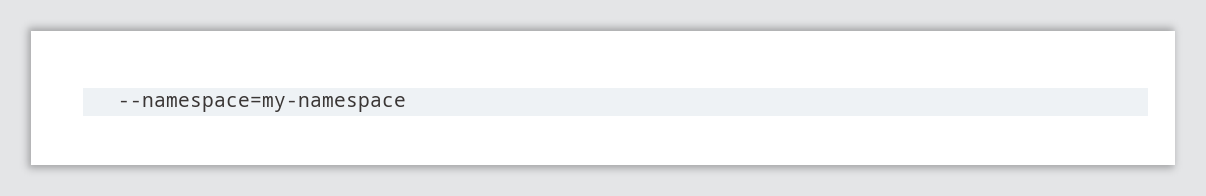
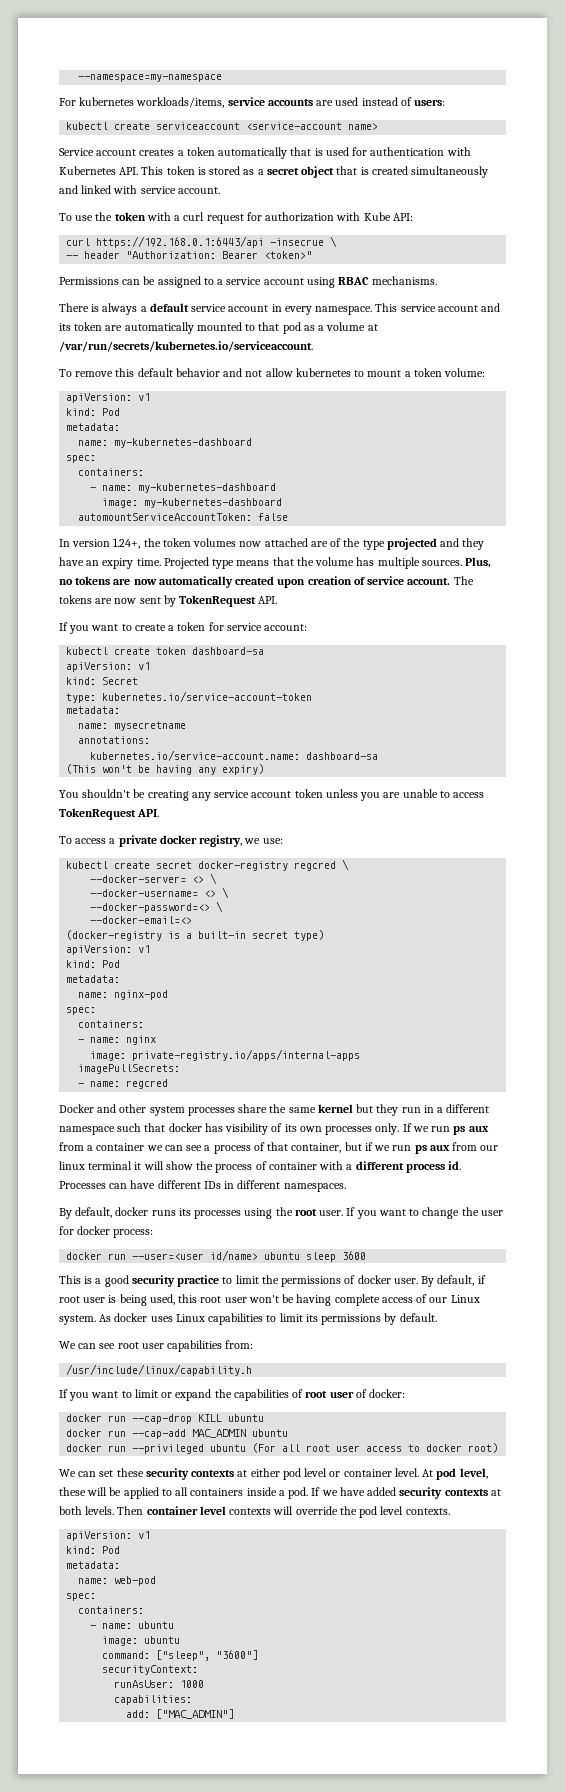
+ For kubernetes workloads/items, service accounts are used instead of users:
+ kubectl create serviceaccount <service-account name>
+ Service account creates a token automatically that is used for authentication with Kubernetes API. This token is stored as a secret object that is created simultaneously and linked with service account.
+ To use the token with a curl request for authorization with Kube API:
+ curl https://192.168.0.1:6443/api -insecrue \
+ -- header "Authorization: Bearer <token>"
+ Permissions can be assigned to a service account using RBAC mechanisms.
+ There is always a default service account in every namespace. This service account and its token are automatically mounted to that pod as a volume at /var/run/secrets/kubernetes.io/serviceaccount.
+ To remove this default behavior and not allow kubernetes to mount a token volume:
+ apiVersion: v1
+ kind: Pod
+ metadata:
+ name: my-kubernetes-dashboard
+ spec:
+ containers:
+ - name: my-kubernetes-dashboard
+ image: my-kubernetes-dashboard
+ automountServiceAccountToken: false
+ In version 1.24+, the token volumes now attached are of the type projected and they have an expiry time. Projected type means that the volume has multiple sources. Plus, no tokens are now automatically created upon creation of service account. The tokens are now sent by TokenRequest API.
+ If you want to create a token for service account:
+ kubectl create token dashboard-sa
+ apiVersion: v1
+ kind: Secret
+ type: kubernetes.io/service-account-token
+ metadata:
+ name: mysecretname
+ annotations:
+ kubernetes.io/service-account.name: dashboard-sa
+ (This won't be having any expiry)
+ You shouldn't be creating any service account token unless you are unable to access TokenRequest API.
+ To access a private docker registry, we use:
+ kubectl create secret docker-registry regcred \
+ --docker-server= <> \
+ --docker-username= <> \
+ --docker-password=<> \
+ --docker-email=<>
+ (docker-registry is a built-in secret type)
+ apiVersion: v1
+ kind: Pod
+ metadata:
+ name: nginx-pod
+ spec:
+ containers:
+ - name: nginx
+ image: private-registry.io/apps/internal-apps
+ imagePullSecrets:
+ - name: regcred
+ Docker and other system processes share the same kernel but they run in a different namespace such that docker has visibility of its own processes only. If we run ps aux from a container we can see a process of that container, but if we run ps aux from our linux terminal it will show the process of container with a different process id. Processes can have different IDs in different namespaces.
+ By default, docker runs its processes using the root user. If you want to change the user for docker process:
+ docker run --user=<user id/name> ubuntu sleep 3600
+ This is a good security practice to limit the permissions of docker user. By default, if root user is being used, this root user won't be having complete access of our Linux system. As docker uses Linux capabilities to limit its permissions by default.
+ We can see root user capabilities from:
+ /usr/include/linux/capability.h
+ If you want to limit or expand the capabilities of root user of docker:
+ docker run --cap-drop KILL ubuntu
+ docker run --cap-add MAC_ADMIN ubuntu
+ docker run --privileged ubuntu (For all root user access to docker root)
+ We can set these security contexts at either pod level or container level. At pod level, these will be applied to all containers inside a pod. If we have added security contexts at both levels. Then container level contexts will override the pod level contexts.
+ apiVersion: v1
+ kind: Pod
+ metadata:
+ name: web-pod
+ spec:
+ containers:
+ - name: ubuntu
+ image: ubuntu
+ command: ["sleep", "3600"]
+ securityContext:
+ runAsUser: 1000
+ capabilities:
+ add: ["MAC_ADMIN"]

